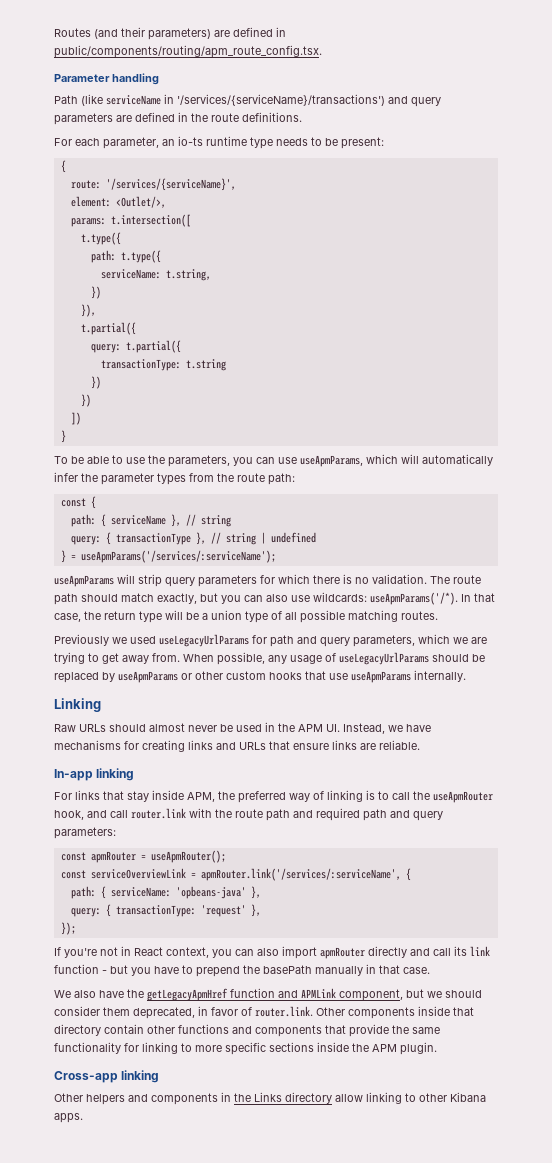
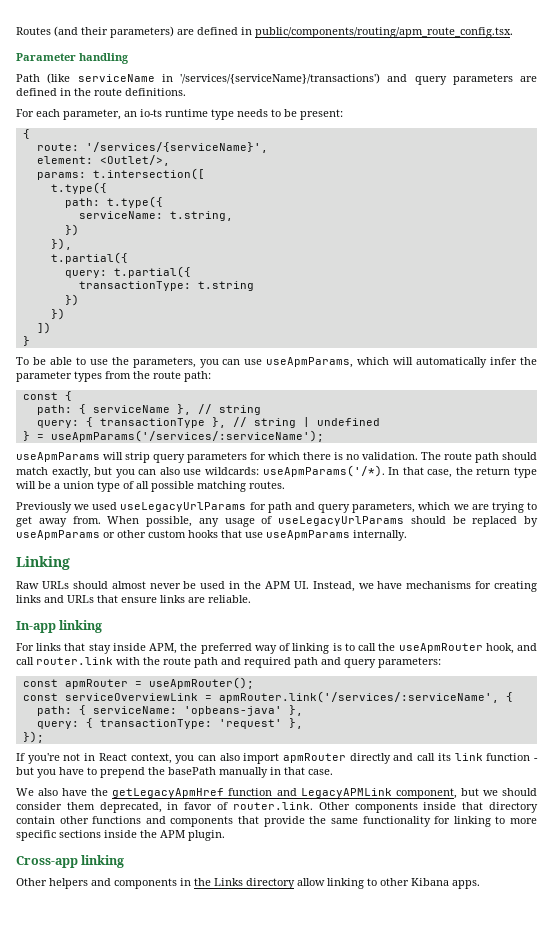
- We also have the getLegacyApmHref function and APMLink component, but we should consider them deprecated, in favor of router.link. Other components inside that directory contain other functions and components that provide the same functionality for linking to more specific sections inside the APM plugin.
+ We also have the getLegacyApmHref function and LegacyAPMLink component, but we should consider them deprecated, in favor of router.link. Other components inside that directory contain other functions and components that provide the same functionality for linking to more specific sections inside the APM plugin.

